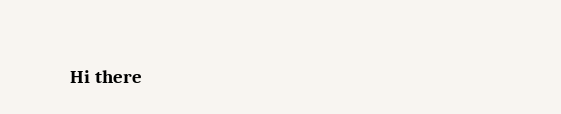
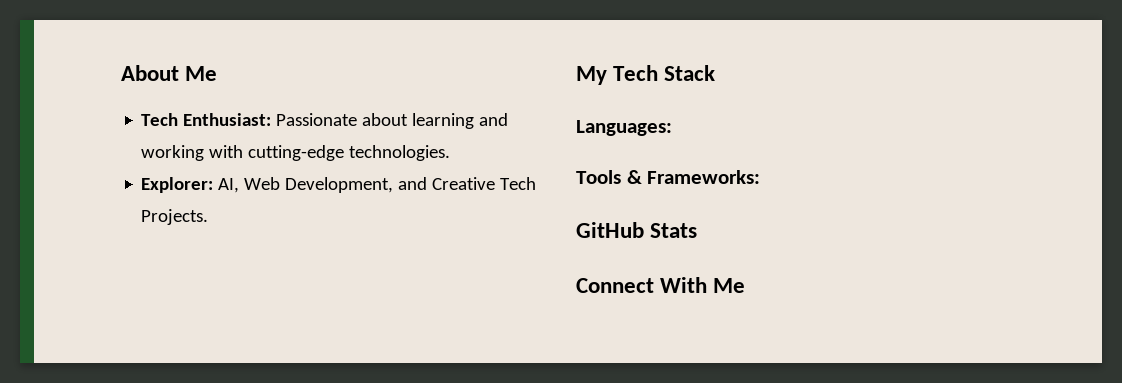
- Hi there
+ About Me
+ Tech Enthusiast: Passionate about learning and working with cutting-edge technologies.
+ Explorer: AI, Web Development, and Creative Tech Projects.
+ My Tech Stack
+ Languages:
+ Tools & Frameworks:
+ GitHub Stats
+ Connect With Me

